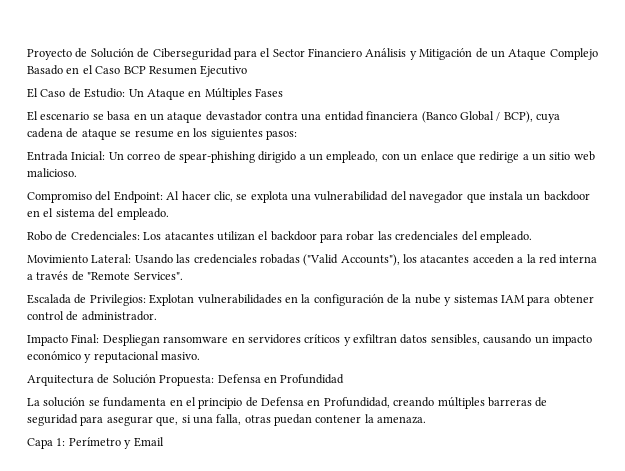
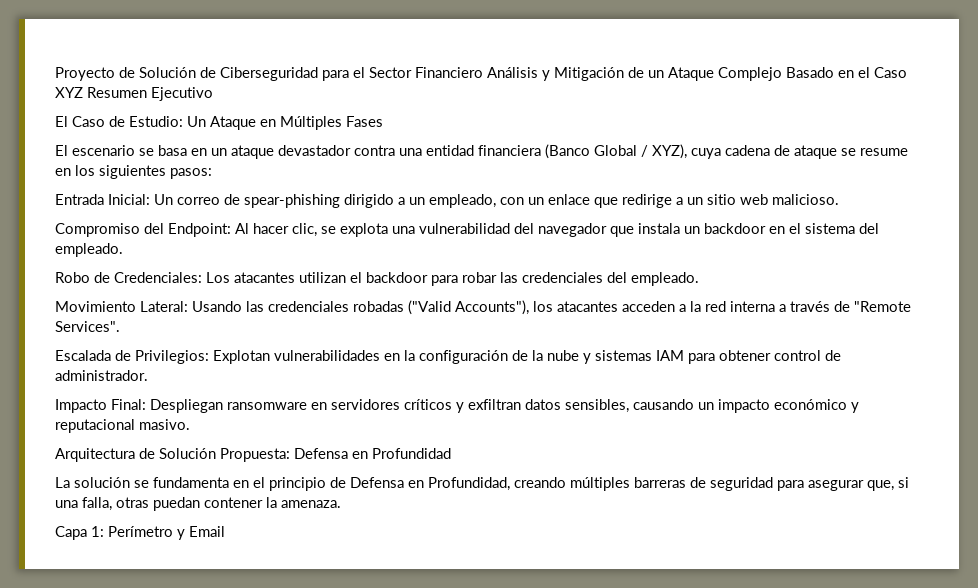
- Proyecto de Solución de Ciberseguridad para el Sector Financiero Análisis y Mitigación de un Ataque Complejo Basado en el Caso BCP Resumen Ejecutivo
+ Proyecto de Solución de Ciberseguridad para el Sector Financiero Análisis y Mitigación de un Ataque Complejo Basado en el Caso XYZ Resumen Ejecutivo
- El escenario se basa en un ataque devastador contra una entidad financiera (Banco Global / BCP), cuya cadena de ataque se resume en los siguientes pasos:
+ El escenario se basa en un ataque devastador contra una entidad financiera (Banco Global / XYZ), cuya cadena de ataque se resume en los siguientes pasos:

